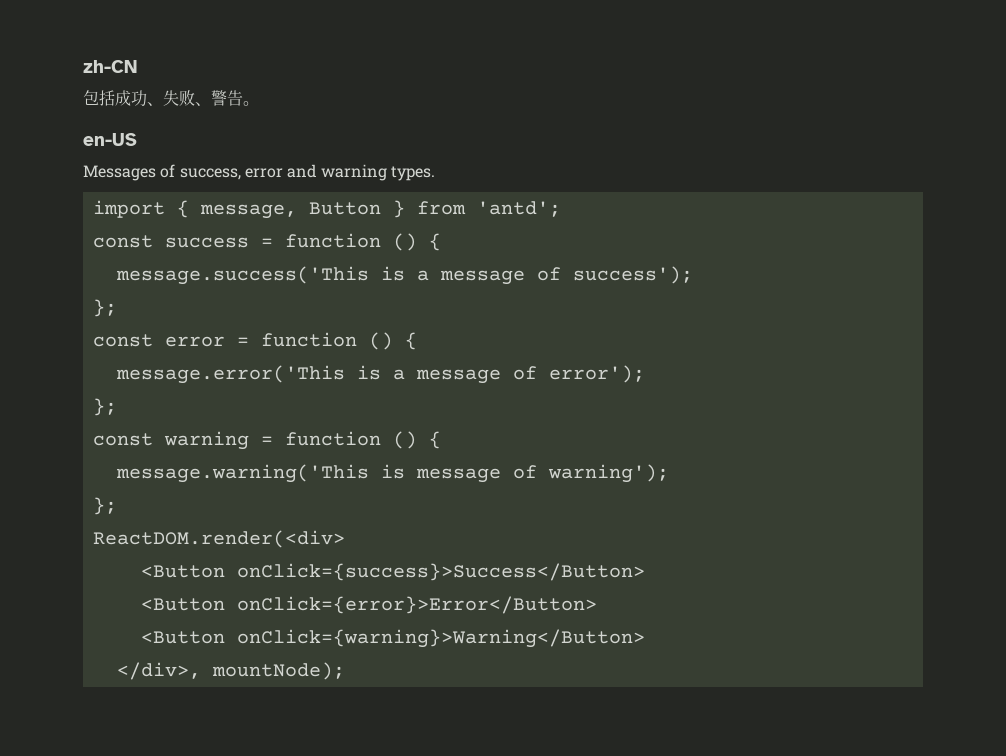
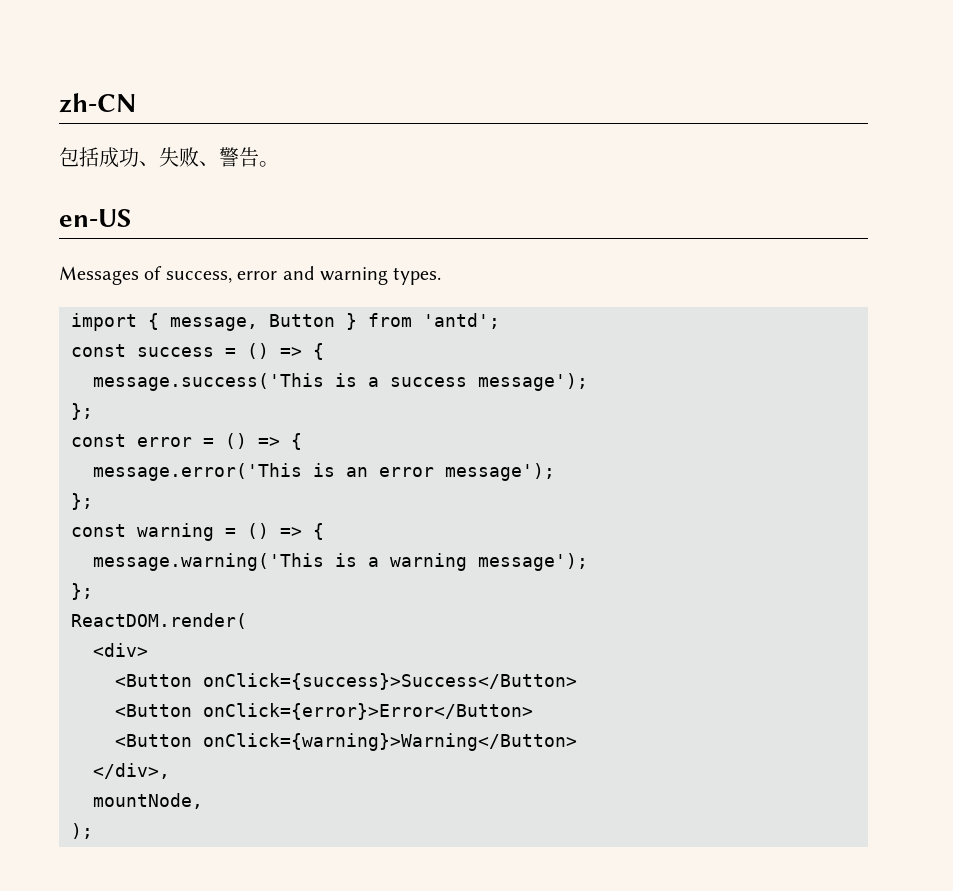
- const success = function () {
+ const success = () => {
- message.success('This is a message of success');
+ message.success('This is a success message');
- const error = function () {
+ const error = () => {
- message.error('This is a message of error');
+ message.error('This is an error message');
- const warning = function () {
+ const warning = () => {
- message.warning('This is message of warning');
+ message.warning('This is a warning message');
  };
- ReactDOM.render(<div>
+ ReactDOM.render(
+ <div>
- </div>, mountNode);
+ </div>,
+ mountNode,
+ );

